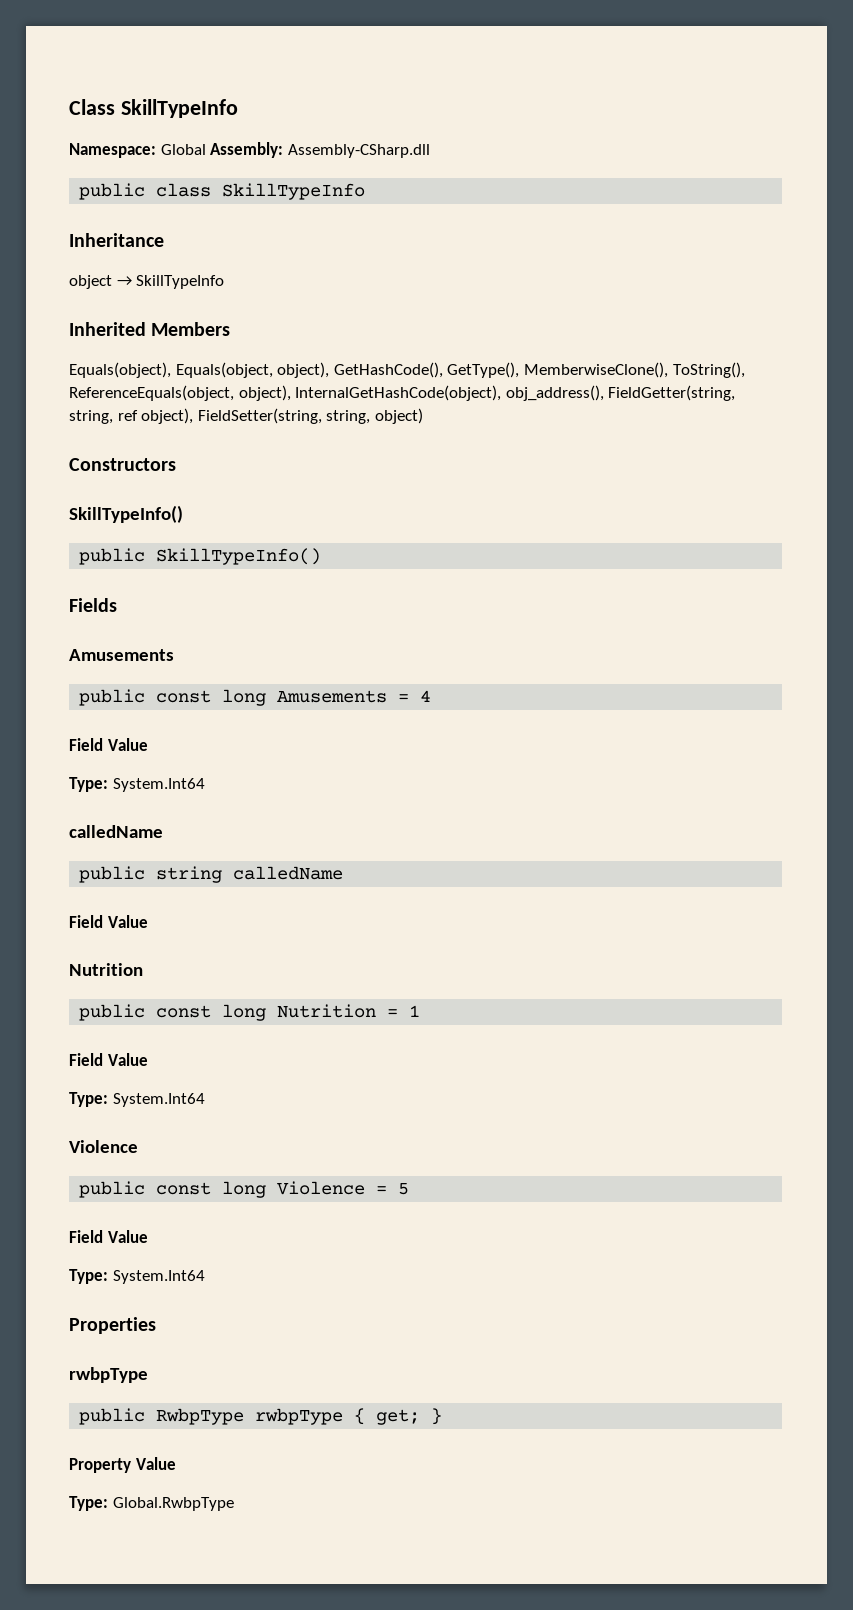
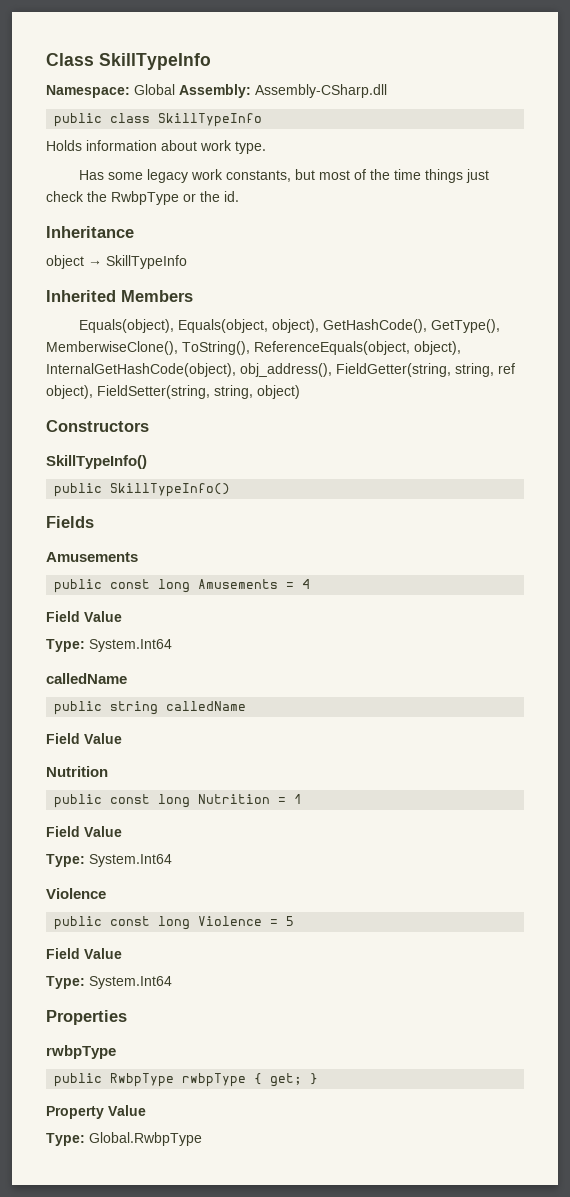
+ Holds information about work type.
+ Has some legacy work constants, but most of the time things just check the RwbpType or the id.

